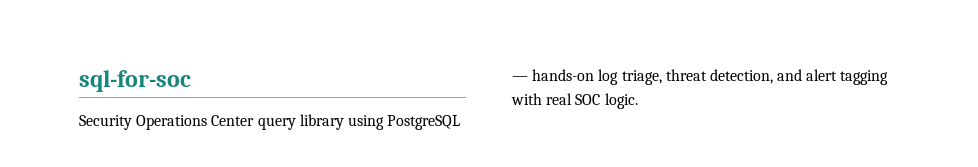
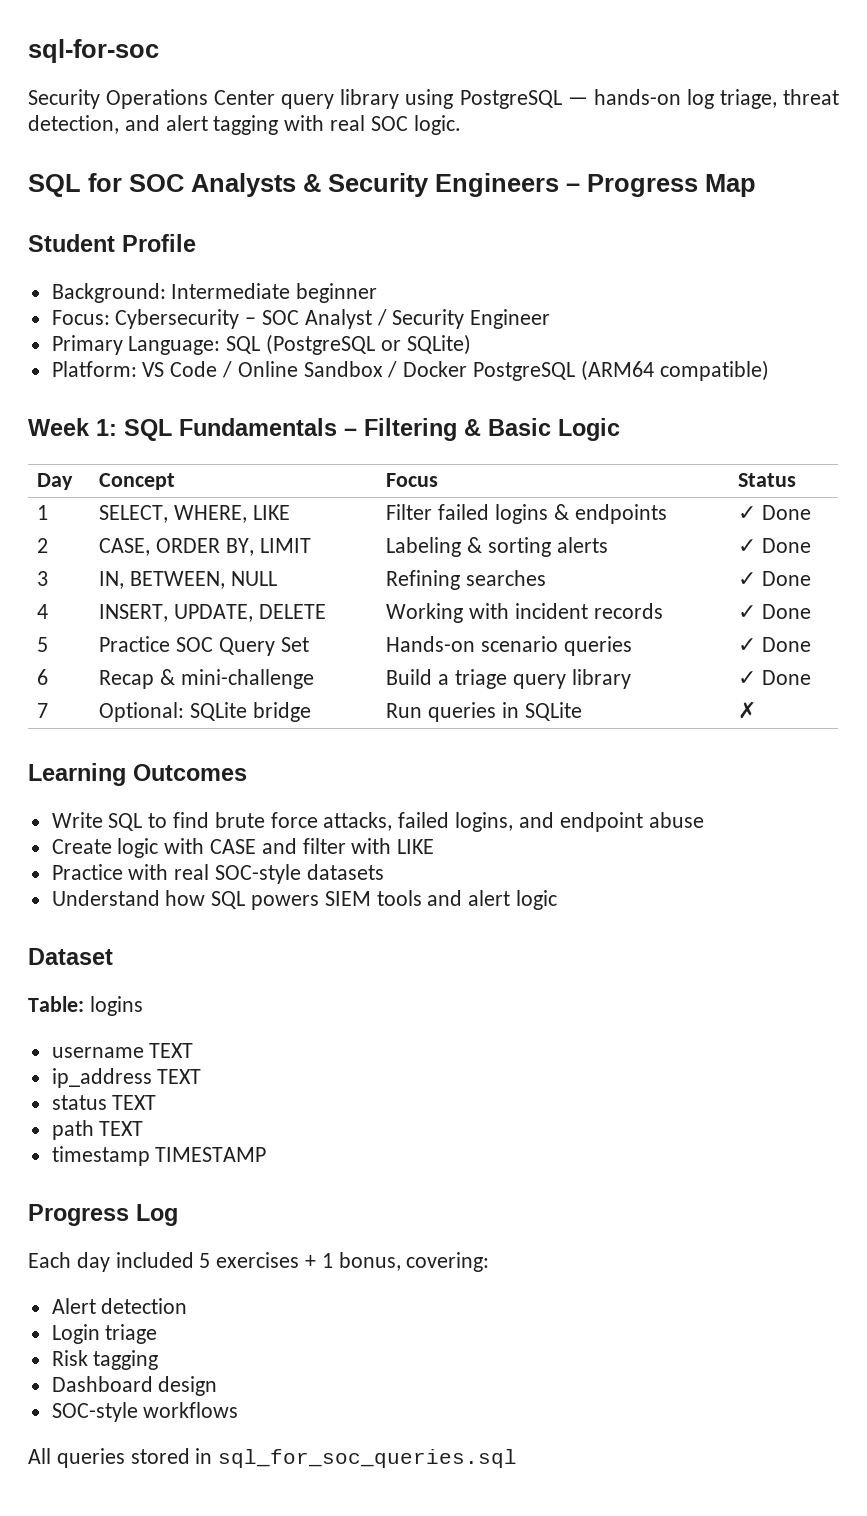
+ SQL for SOC Analysts & Security Engineers – Progress Map
+ Student Profile
+ Background: Intermediate beginner
+ Focus: Cybersecurity – SOC Analyst / Security Engineer
+ Primary Language: SQL (PostgreSQL or SQLite)
+ Platform: VS Code / Online Sandbox / Docker PostgreSQL (ARM64 compatible)
+ Week 1: SQL Fundamentals – Filtering & Basic Logic
+ Day | Concept | Focus | Status
+ 1 | SELECT, WHERE, LIKE | Filter failed logins & endpoints | ✓ Done
+ 2 | CASE, ORDER BY, LIMIT | Labeling & sorting alerts | ✓ Done
+ 3 | IN, BETWEEN, NULL | Refining searches | ✓ Done
+ 4 | INSERT, UPDATE, DELETE | Working with incident records | ✓ Done
+ 5 | Practice SOC Query Set | Hands-on scenario queries | ✓ Done
+ 6 | Recap & mini-challenge | Build a triage query library | ✓ Done
+ 7 | Optional: SQLite bridge | Run queries in SQLite | ✗
+ Learning Outcomes
+ Write SQL to find brute force attacks, failed logins, and endpoint abuse
+ Create logic with CASE and filter with LIKE
+ Practice with real SOC-style datasets
+ Understand how SQL powers SIEM tools and alert logic
+ Dataset
+ Table: logins
+ username TEXT
+ ip_address TEXT
+ status TEXT
+ path TEXT
+ timestamp TIMESTAMP
+ Progress Log
+ Each day included 5 exercises + 1 bonus, covering:
+ Alert detection
+ Login triage
+ Risk tagging
+ Dashboard design
+ SOC-style workflows
+ All queries stored in sql_for_soc_queries.sql

